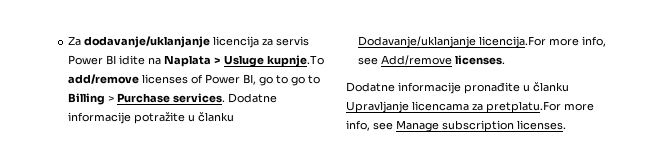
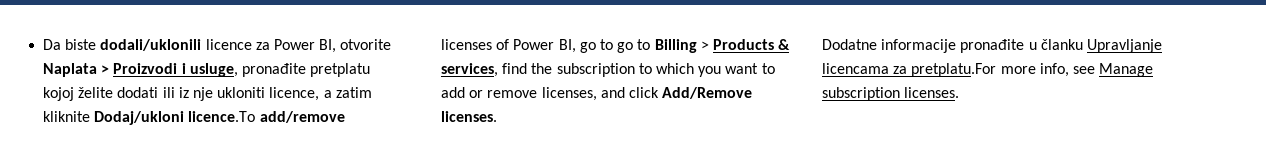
- Za dodavanje/uklanjanje licencija za servis Power BI idite na Naplata > Usluge kupnje.To add/remove licenses of Power BI, go to go to Billing > Purchase services. Dodatne informacije potražite u članku Dodavanje/uklanjanje licencija.For more info, see Add/remove licenses.
+ Da biste dodali/uklonili licence za Power BI, otvorite Naplata > Proizvodi i usluge, pronađite pretplatu kojoj želite dodati ili iz nje ukloniti licence, a zatim kliknite Dodaj/ukloni licence.To add/remove licenses of Power BI, go to go to Billing > Products & services, find the subscription to which you want to add or remove licenses, and click Add/Remove licenses.

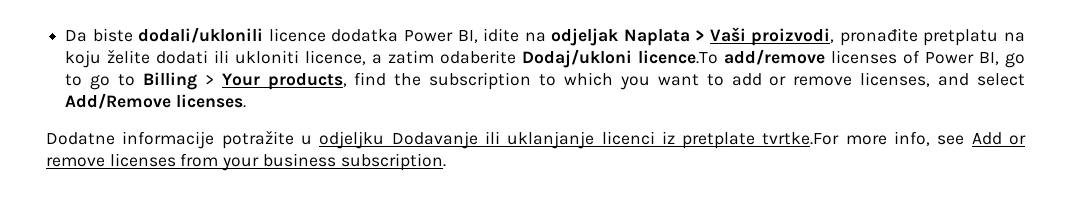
- Da biste dodali/uklonili licence za Power BI, otvorite Naplata > Proizvodi i usluge, pronađite pretplatu kojoj želite dodati ili iz nje ukloniti licence, a zatim kliknite Dodaj/ukloni licence.To add/remove licenses of Power BI, go to go to Billing > Products & services, find the subscription to which you want to add or remove licenses, and click Add/Remove licenses.
+ Da biste dodali/uklonili licence dodatka Power BI, idite na odjeljak Naplata > Vaši proizvodi, pronađite pretplatu na koju želite dodati ili ukloniti licence, a zatim odaberite Dodaj/ukloni licence.To add/remove licenses of Power BI, go to go to Billing > Your products, find the subscription to which you want to add or remove licenses, and select Add/Remove licenses.
- Dodatne informacije pronađite u članku Upravljanje licencama za pretplatu.For more info, see Manage subscription licenses.
+ Dodatne informacije potražite u odjeljku Dodavanje ili uklanjanje licenci iz pretplate tvrtke.For more info, see Add or remove licenses from your business subscription.

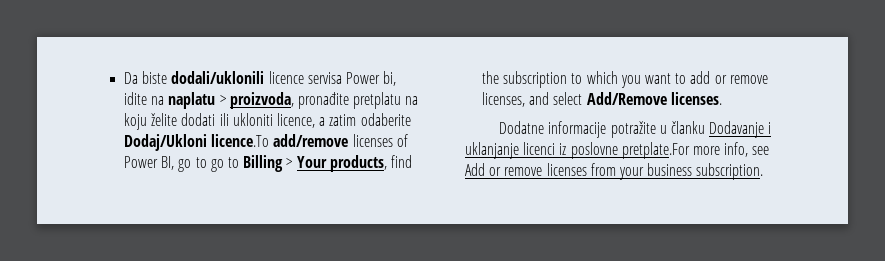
- Da biste dodali/uklonili licence dodatka Power BI, idite na odjeljak Naplata > Vaši proizvodi, pronađite pretplatu na koju želite dodati ili ukloniti licence, a zatim odaberite Dodaj/ukloni licence.To add/remove licenses of Power BI, go to go to Billing > Your products, find the subscription to which you want to add or remove licenses, and select Add/Remove licenses.
+ Da biste dodali/uklonili licence servisa Power bi, idite na naplatu > proizvoda, pronađite pretplatu na koju želite dodati ili ukloniti licence, a zatim odaberite Dodaj/Ukloni licence.To add/remove licenses of Power BI, go to go to Billing > Your products, find the subscription to which you want to add or remove licenses, and select Add/Remove licenses.
- Dodatne informacije potražite u odjeljku Dodavanje ili uklanjanje licenci iz pretplate tvrtke.For more info, see Add or remove licenses from your business subscription.
+ Dodatne informacije potražite u članku Dodavanje i uklanjanje licenci iz poslovne pretplate.For more info, see Add or remove licenses from your business subscription.

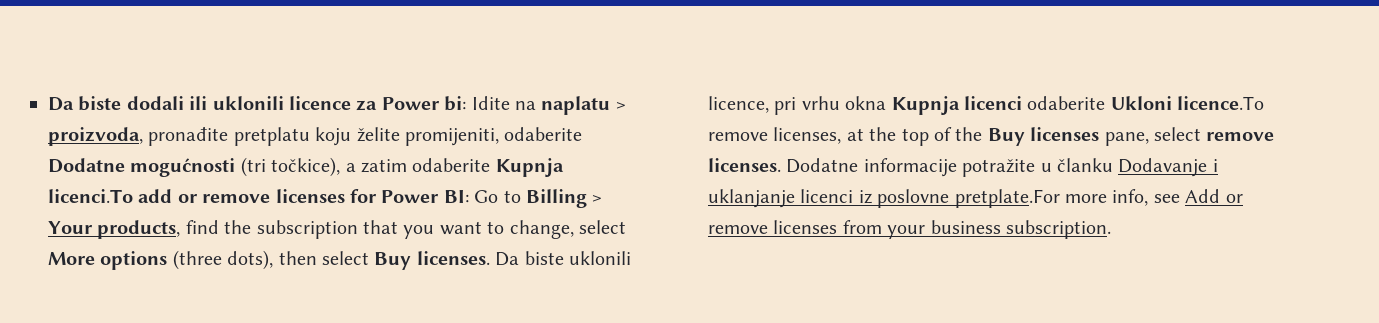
- Da biste dodali/uklonili licence servisa Power bi, idite na naplatu > proizvoda, pronađite pretplatu na koju želite dodati ili ukloniti licence, a zatim odaberite Dodaj/Ukloni licence.To add/remove licenses of Power BI, go to go to Billing > Your products, find the subscription to which you want to add or remove licenses, and select Add/Remove licenses.
- Dodatne informacije potražite u članku Dodavanje i uklanjanje licenci iz poslovne pretplate.For more info, see Add or remove licenses from your business subscription.
+ Da biste dodali ili uklonili licence za Power bi: Idite na naplatu > proizvoda, pronađite pretplatu koju želite promijeniti, odaberite Dodatne mogućnosti (tri točkice), a zatim odaberite Kupnja licenci.To add or remove licenses for Power BI: Go to Billing > Your products, find the subscription that you want to change, select More options (three dots), then select Buy licenses. Da biste uklonili licence, pri vrhu okna Kupnja licenci odaberite Ukloni licence.To remove licenses, at the top of the Buy licenses pane, select remove licenses. Dodatne informacije potražite u članku Dodavanje i uklanjanje licenci iz poslovne pretplate.For more info, see Add or remove licenses from your business subscription.

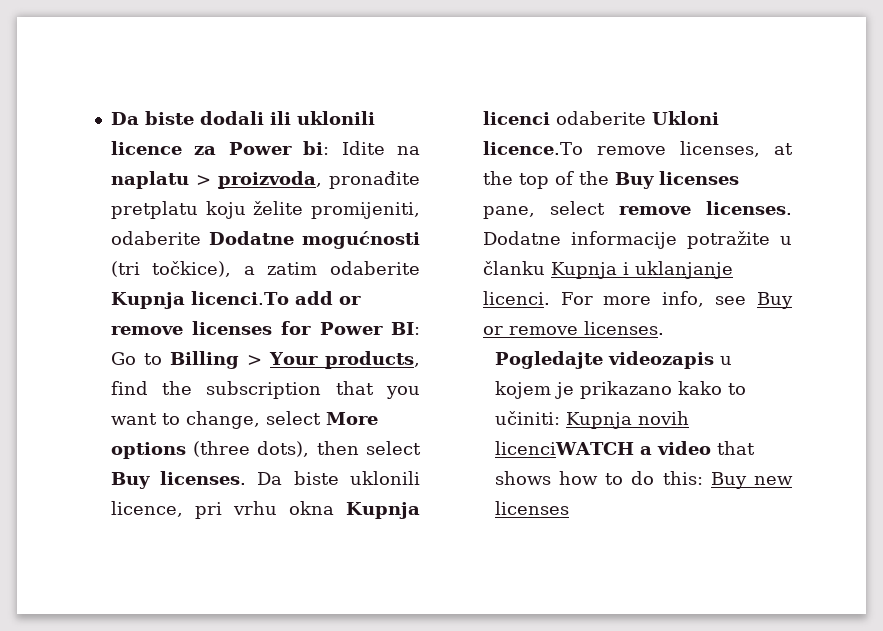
- Dodatne informacije potražite u članku Dodavanje i uklanjanje licenci iz poslovne pretplate.For more info, see Add or remove licenses from your business subscription.
+ Dodatne informacije potražite u članku Kupnja i uklanjanje licenci. For more info, see Buy or remove licenses.
+ Pogledajte videozapis u kojem je prikazano kako to učiniti: Kupnja novih licenciWATCH a video that shows how to do this: Buy new licenses

